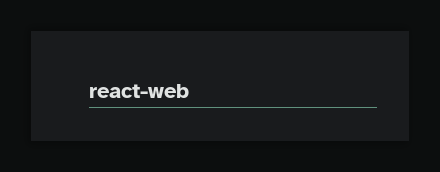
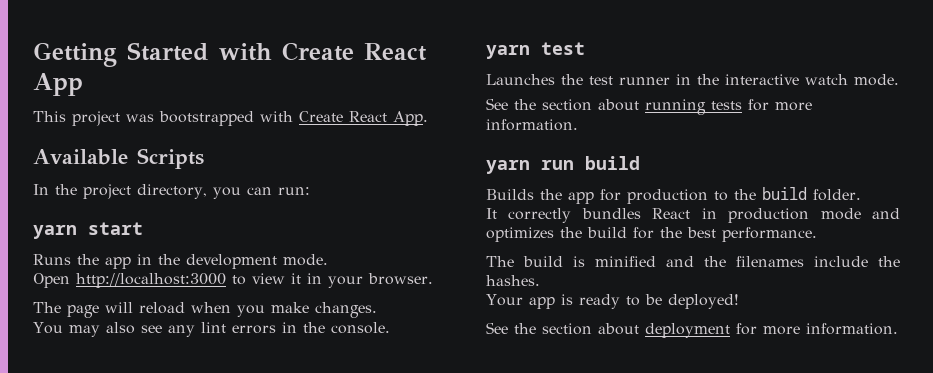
- react-web
+ Getting Started with Create React App
+ This project was bootstrapped with Create React App.
+ Available Scripts
+ In the project directory, you can run:
+ yarn start
+ Runs the app in the development mode.
+ Open http://localhost:3000 to view it in your browser.
+ The page will reload when you make changes.
+ You may also see any lint errors in the console.
+ yarn test
+ Launches the test runner in the interactive watch mode.
+ See the section about running tests for more information.
+ yarn run build
+ Builds the app for production to the build folder.
+ It correctly bundles React in production mode and optimizes the build for the best performance.
+ The build is minified and the filenames include the hashes.
+ Your app is ready to be deployed!
+ See the section about deployment for more information.

